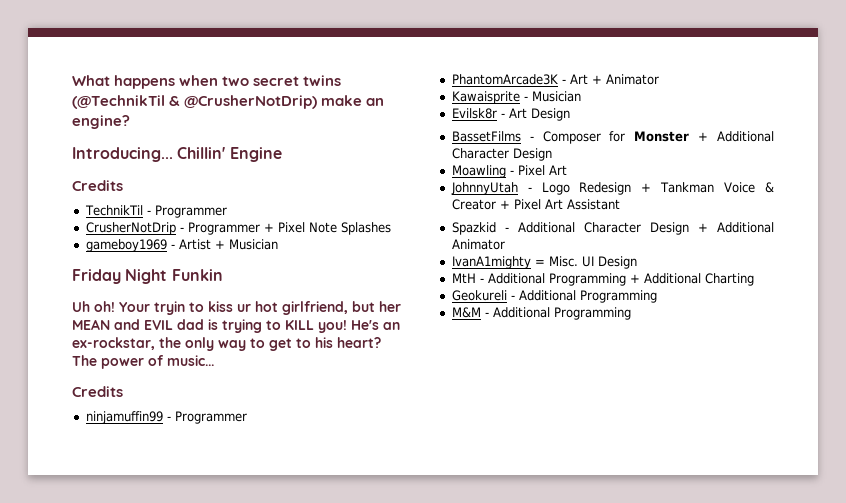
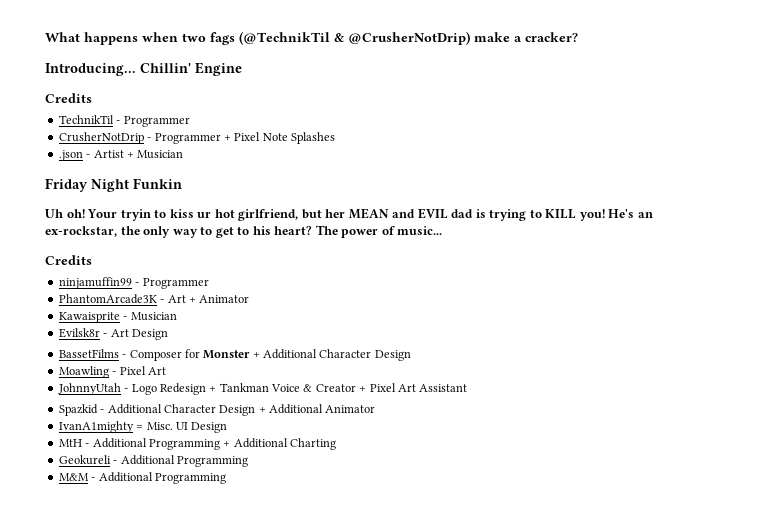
- What happens when two secret twins (@TechnikTil & @CrusherNotDrip) make an engine?
+ What happens when two fags (@TechnikTil & @CrusherNotDrip) make a cracker?
- gameboy1969 - Artist + Musician
+ .json - Artist + Musician

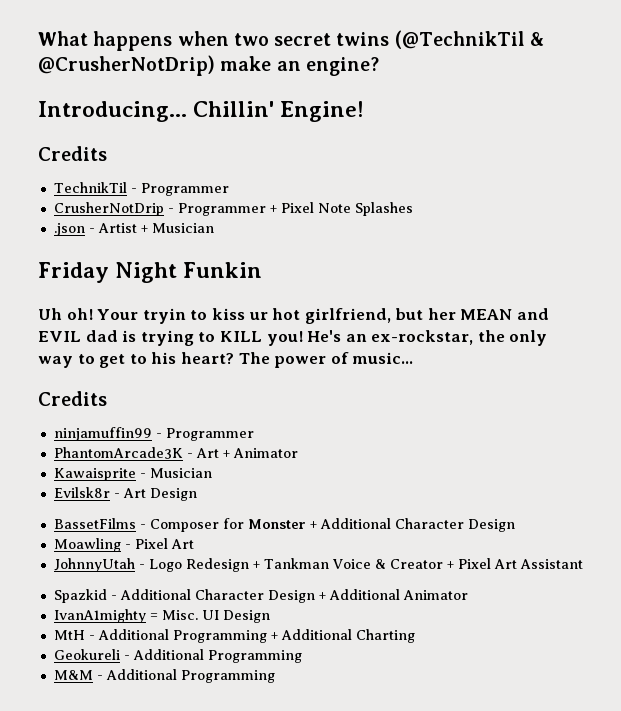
- What happens when two fags (@TechnikTil & @CrusherNotDrip) make a cracker?
+ What happens when two secret twins (@TechnikTil & @CrusherNotDrip) make an engine?
- Chillin' Engine
+ Chillin' Engine!

